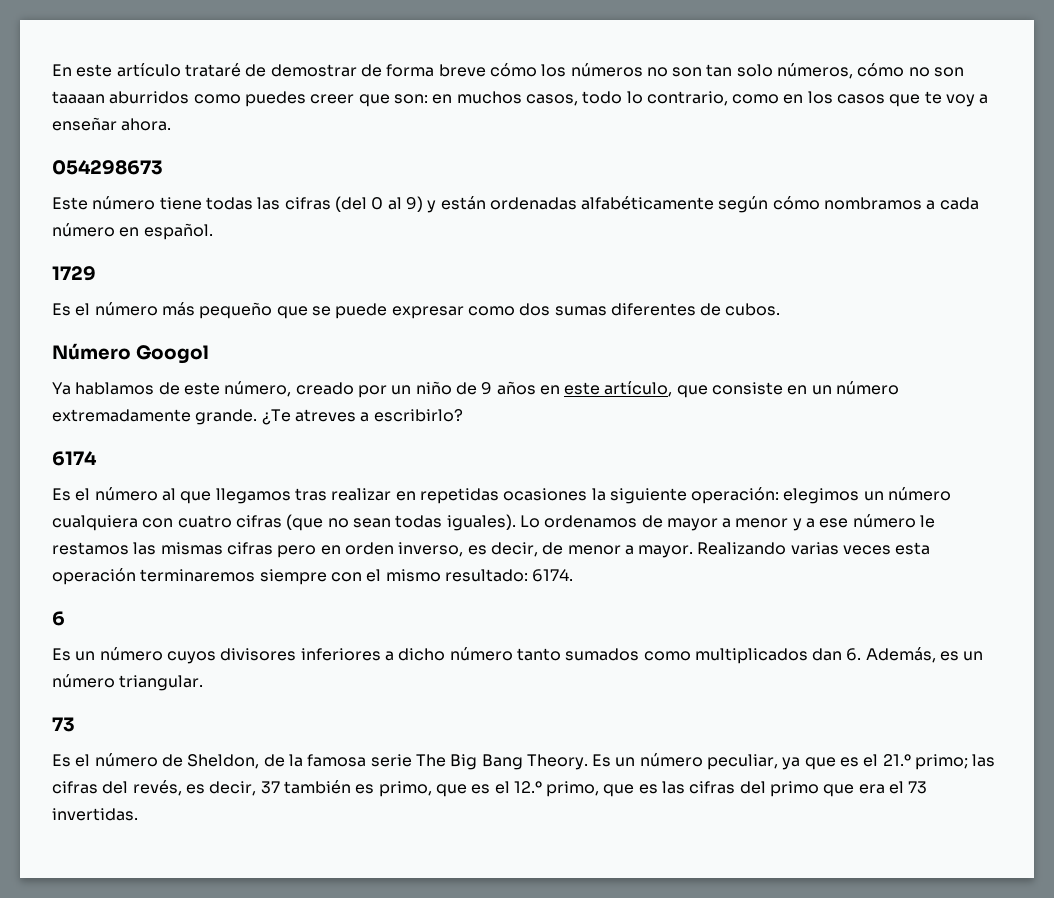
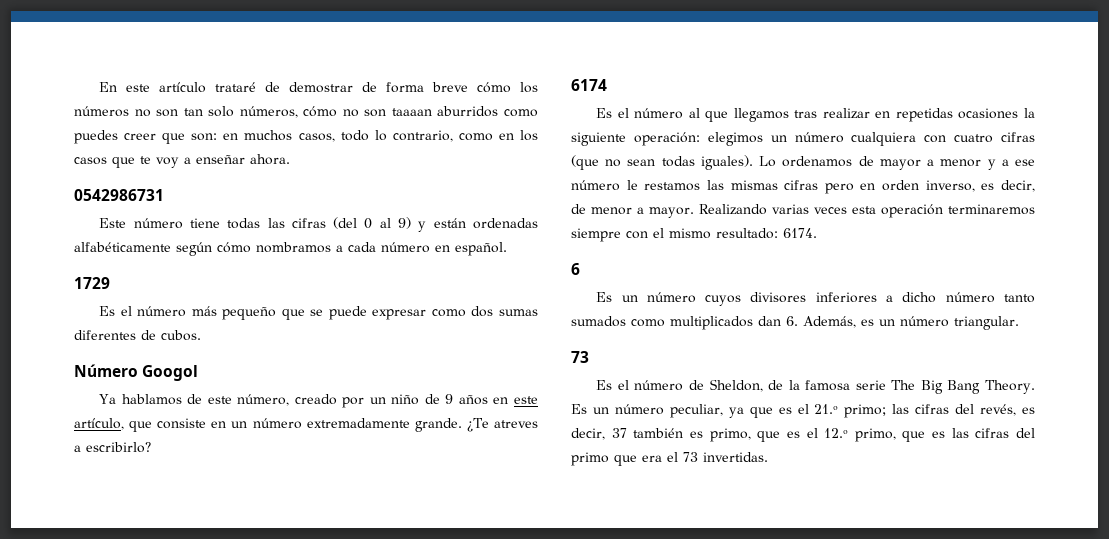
- 054298673
+ 0542986731

